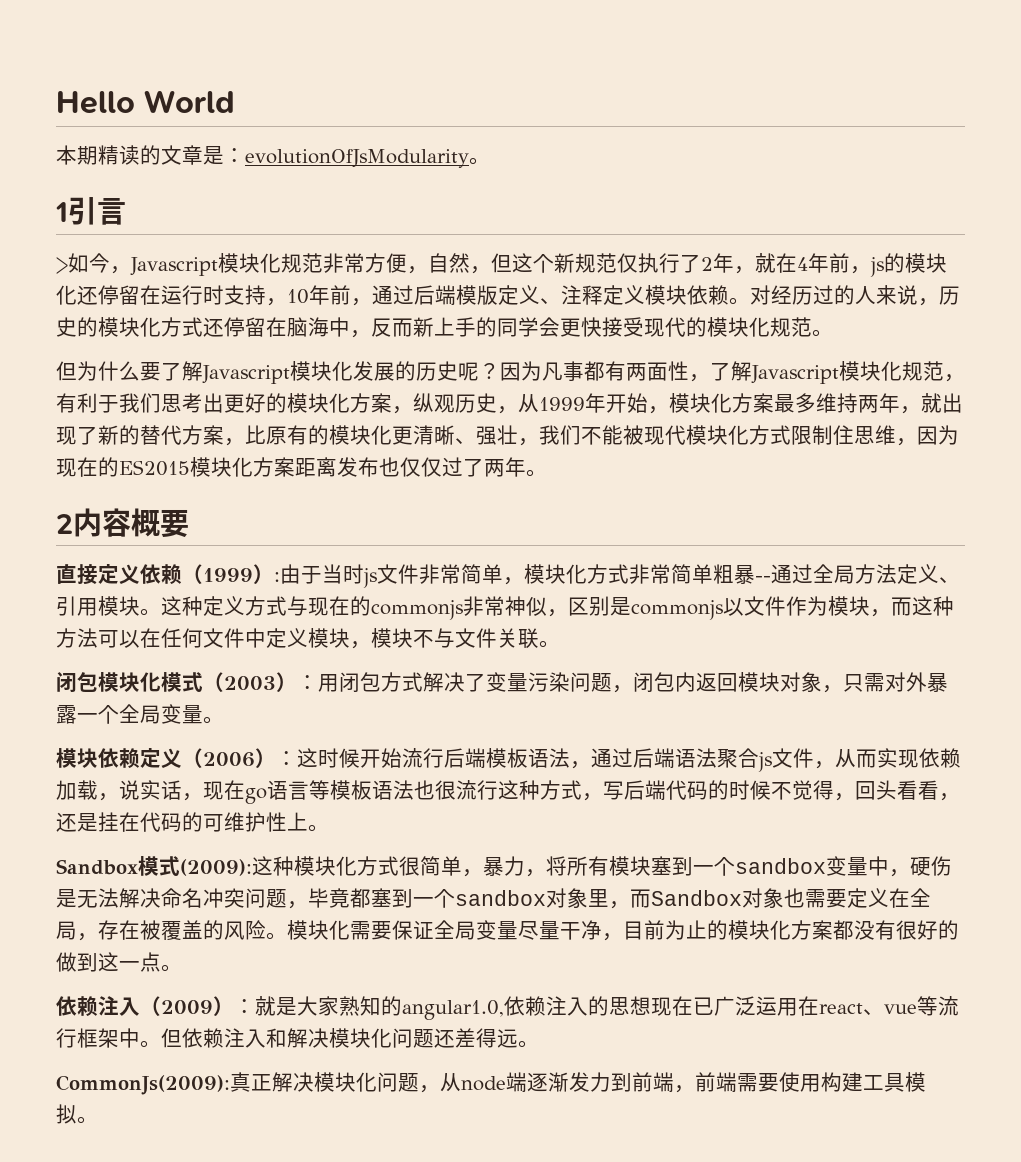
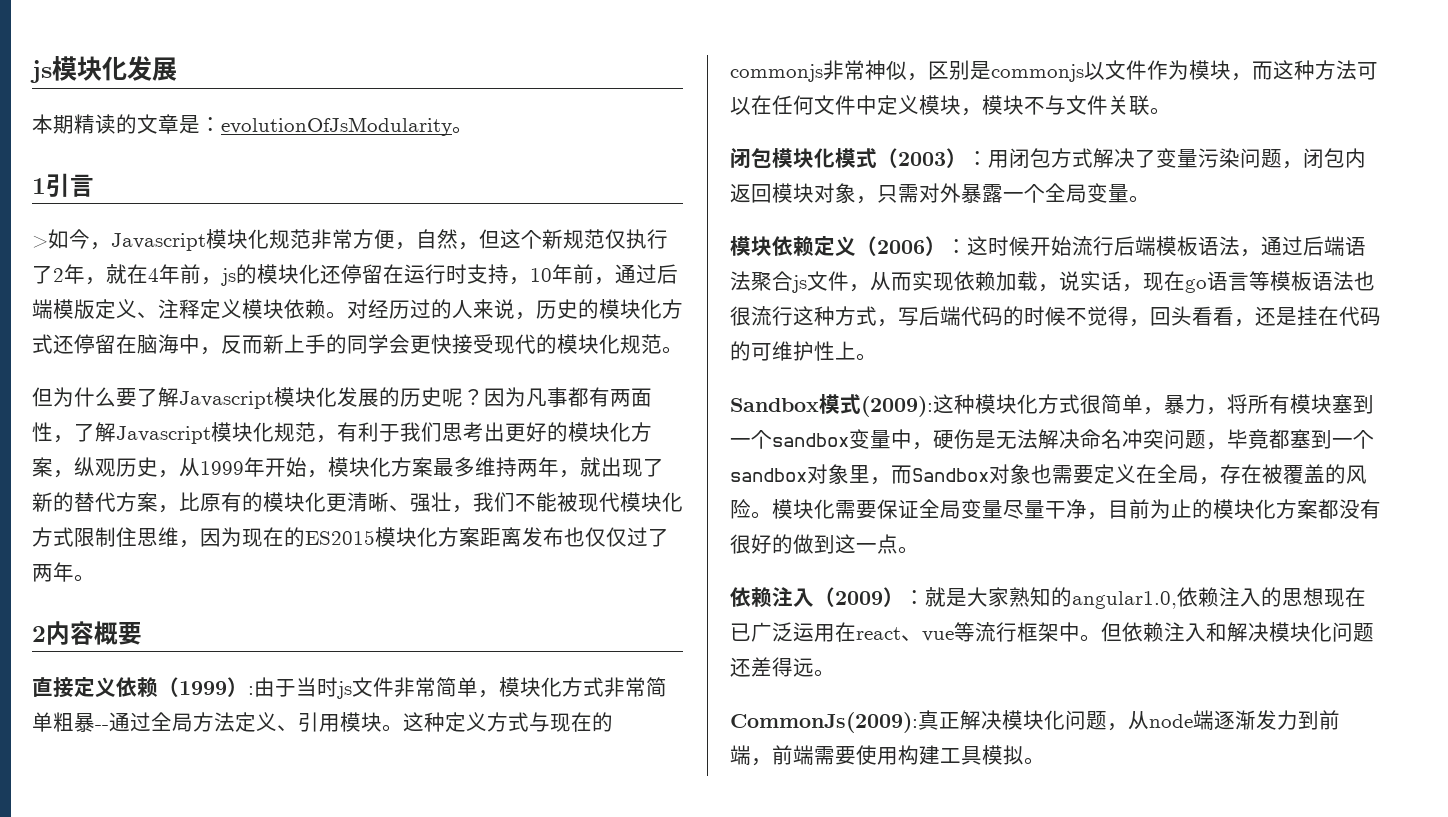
- Hello World
+ js模块化发展

